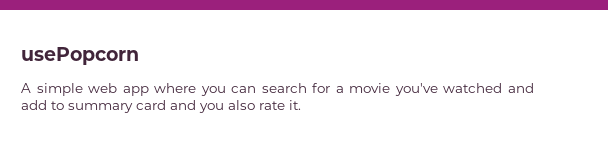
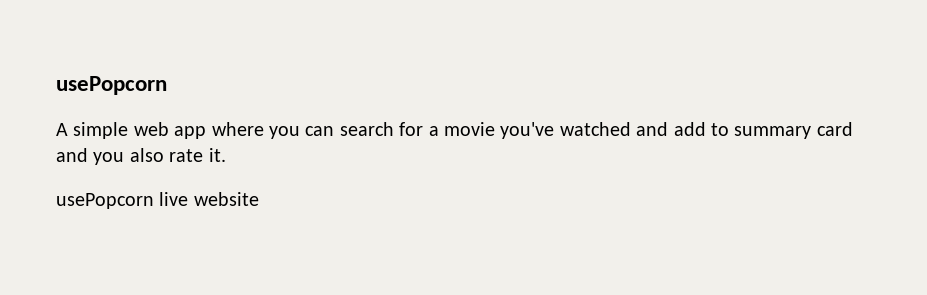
+ usePopcorn live website

